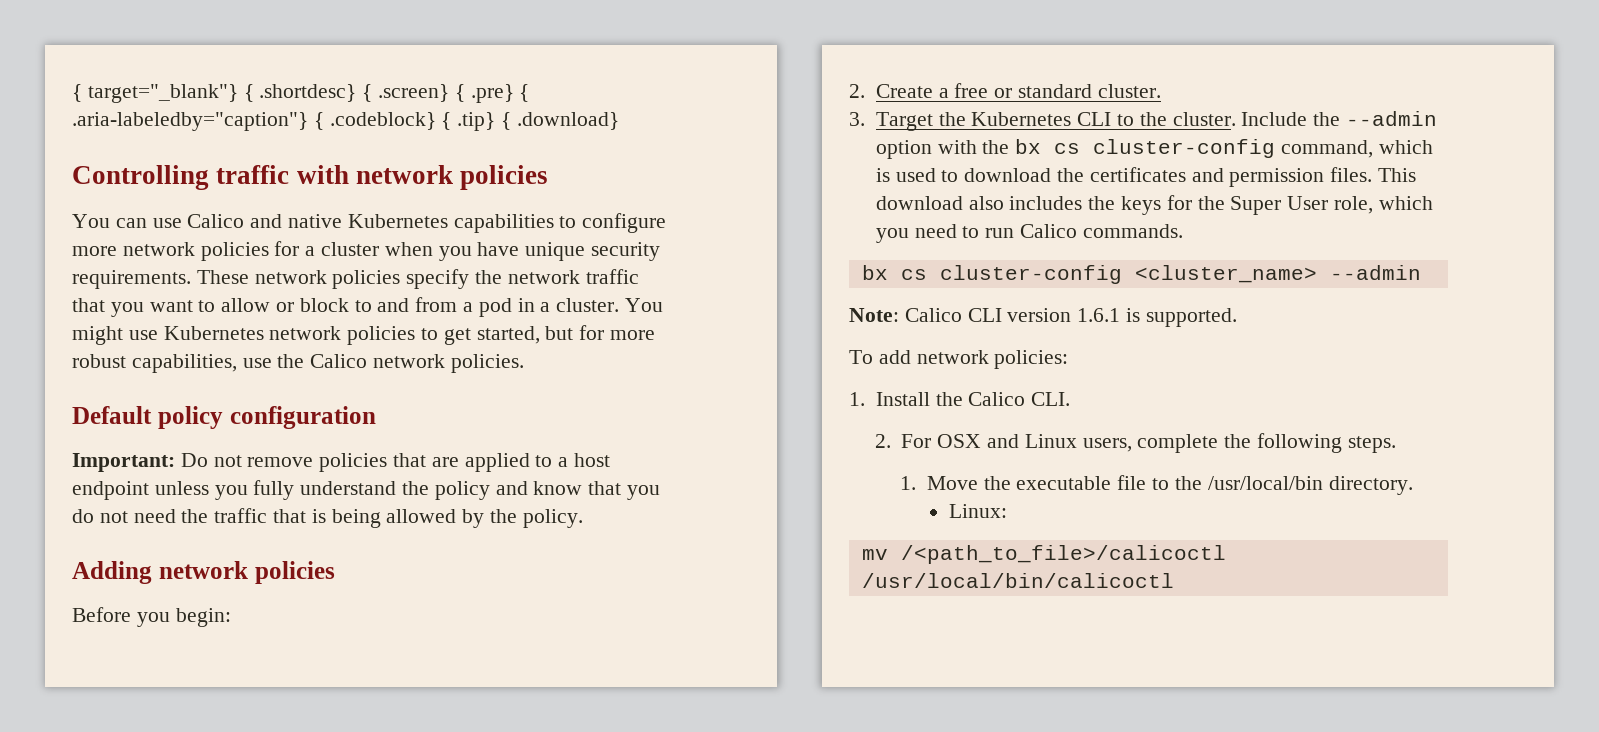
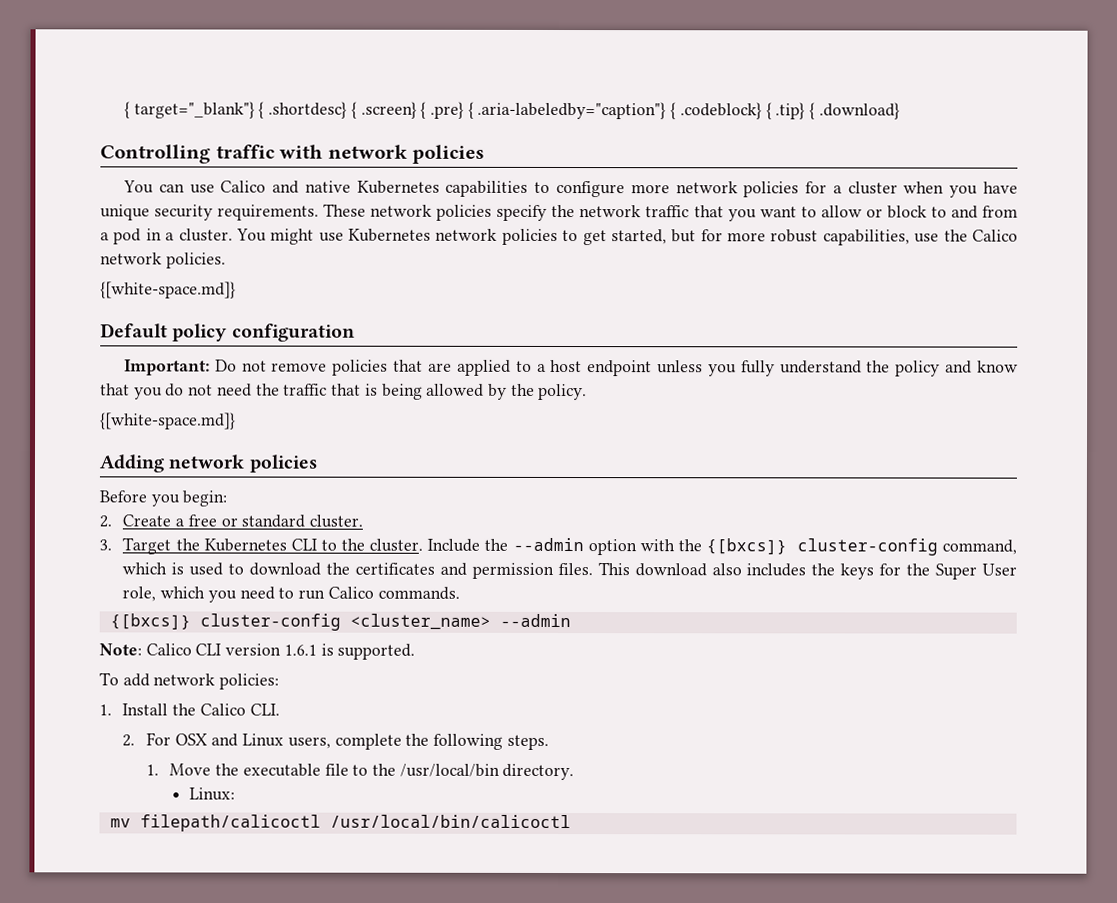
  You might use Kubernetes network policies to get started, but for more robust capabilities, use the Calico network policies.
+ {[white-space.md]}
  Important: Do not remove policies that are applied to a host endpoint unless you fully understand the policy and know that you do not need the traffic that is being allowed by the policy.
+ {[white-space.md]}
- Include the --admin option with the bx cs cluster-config command, which is used to download the certificates and permission files.
+ Include the --admin option with the {[bxcs]} cluster-config command, which is used to download the certificates and permission files.
- bx cs cluster-config <cluster_name> --admin
+ {[bxcs]} cluster-config <cluster_name> --admin
- mv /<path_to_file>/calicoctl /usr/local/bin/calicoctl
+ mv filepath/calicoctl /usr/local/bin/calicoctl

